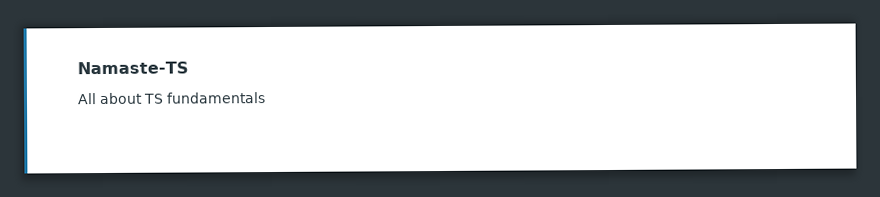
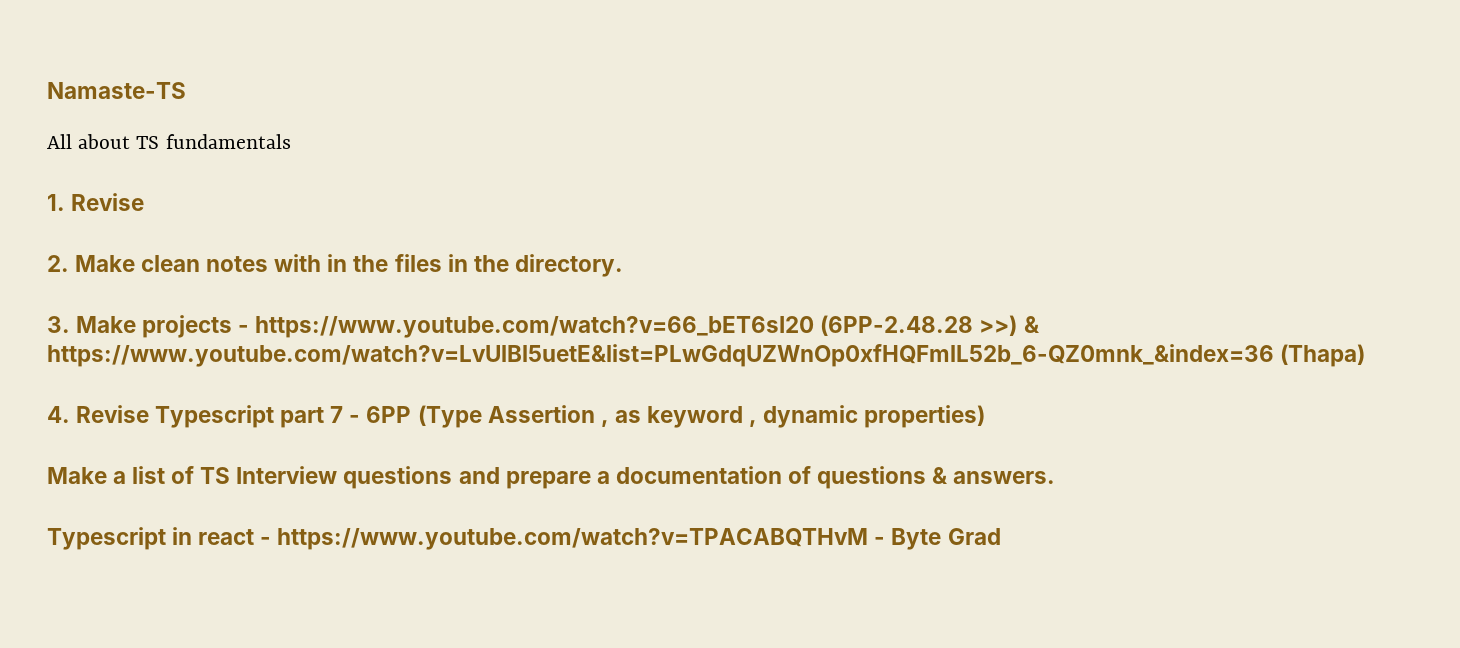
+ 1. Revise
+ 2. Make clean notes with in the files in the directory.
+ 3. Make projects - https://www.youtube.com/watch?v=66_bET6sI20 (6PP-2.48.28 >>) & https://www.youtube.com/watch?v=LvUlBl5uetE&list=PLwGdqUZWnOp0xfHQFmlL52b_6-QZ0mnk_&index=36 (Thapa)
+ 4. Revise Typescript part 7 - 6PP (Type Assertion , as keyword , dynamic properties)
+ Make a list of TS Interview questions and prepare a documentation of questions & answers.
+ Typescript in react - https://www.youtube.com/watch?v=TPACABQTHvM - Byte Grad

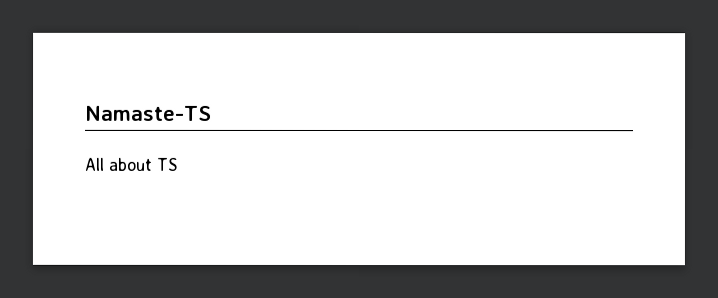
- All about TS fundamentals
- 1. Revise
- 2. Make clean notes with in the files in the directory.
- 3. Make projects - https://www.youtube.com/watch?v=66_bET6sI20 (6PP-2.48.28 >>) & https://www.youtube.com/watch?v=LvUlBl5uetE&list=PLwGdqUZWnOp0xfHQFmlL52b_6-QZ0mnk_&index=36 (Thapa)
- 4. Revise Typescript part 7 - 6PP (Type Assertion , as keyword , dynamic properties)
- Make a list of TS Interview questions and prepare a documentation of questions & answers.
- Typescript in react - https://www.youtube.com/watch?v=TPACABQTHvM - Byte Grad
+ All about TS

